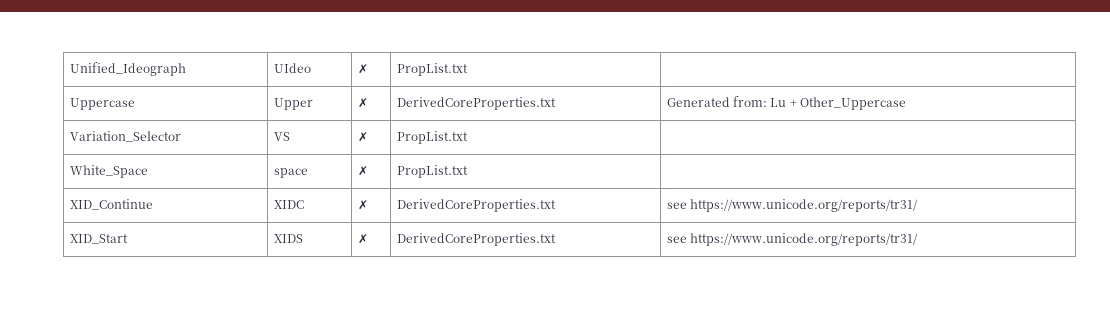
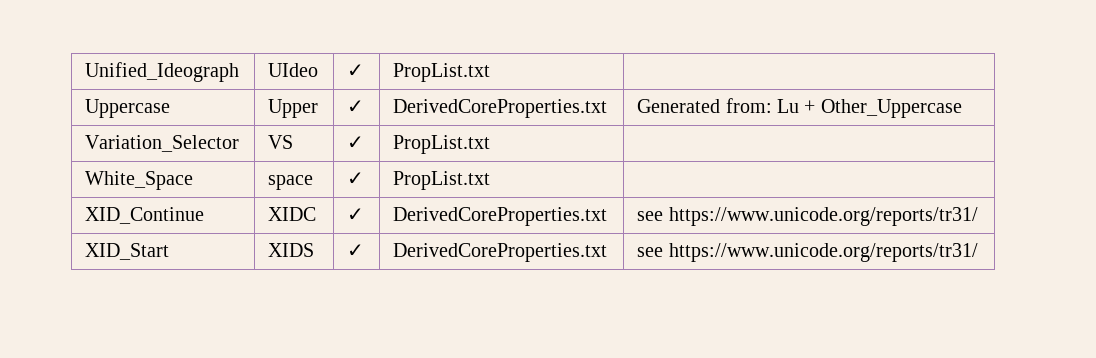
- Unified_Ideograph | UIdeo | ✗ | PropList.txt |
+ Unified_Ideograph | UIdeo | ✓ | PropList.txt |
- Uppercase | Upper | ✗ | DerivedCoreProperties.txt | Generated from: Lu + Other_Uppercase
+ Uppercase | Upper | ✓ | DerivedCoreProperties.txt | Generated from: Lu + Other_Uppercase
- Variation_Selector | VS | ✗ | PropList.txt |
+ Variation_Selector | VS | ✓ | PropList.txt |
- White_Space | space | ✗ | PropList.txt |
+ White_Space | space | ✓ | PropList.txt |
- XID_Continue | XIDC | ✗ | DerivedCoreProperties.txt | see https://www.unicode.org/reports/tr31/
+ XID_Continue | XIDC | ✓ | DerivedCoreProperties.txt | see https://www.unicode.org/reports/tr31/
- XID_Start | XIDS | ✗ | DerivedCoreProperties.txt | see https://www.unicode.org/reports/tr31/
+ XID_Start | XIDS | ✓ | DerivedCoreProperties.txt | see https://www.unicode.org/reports/tr31/

